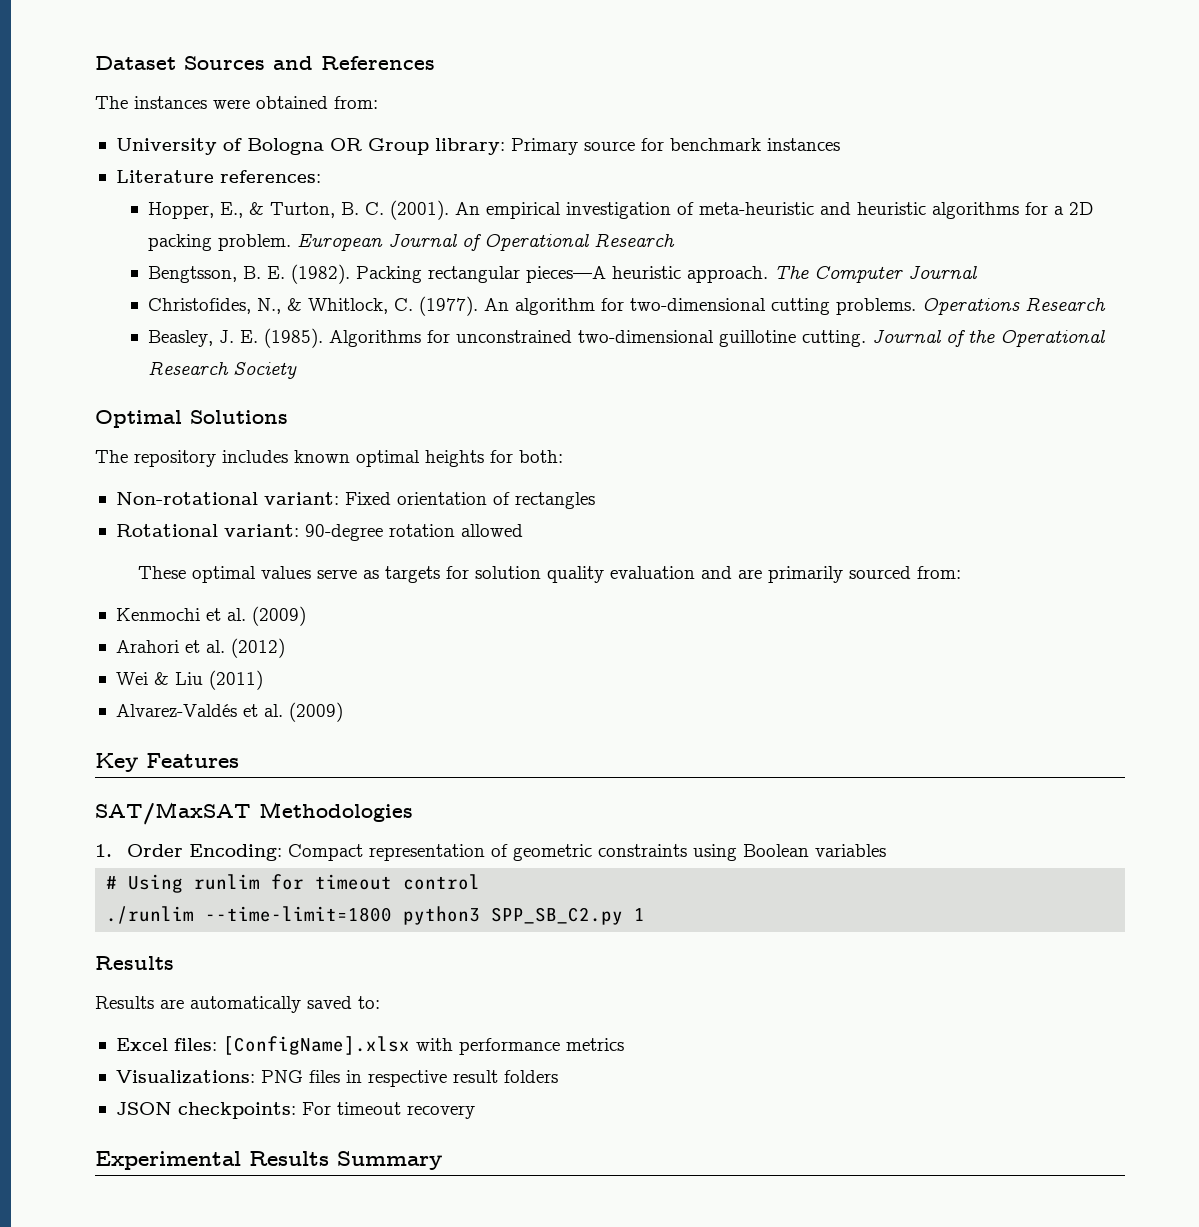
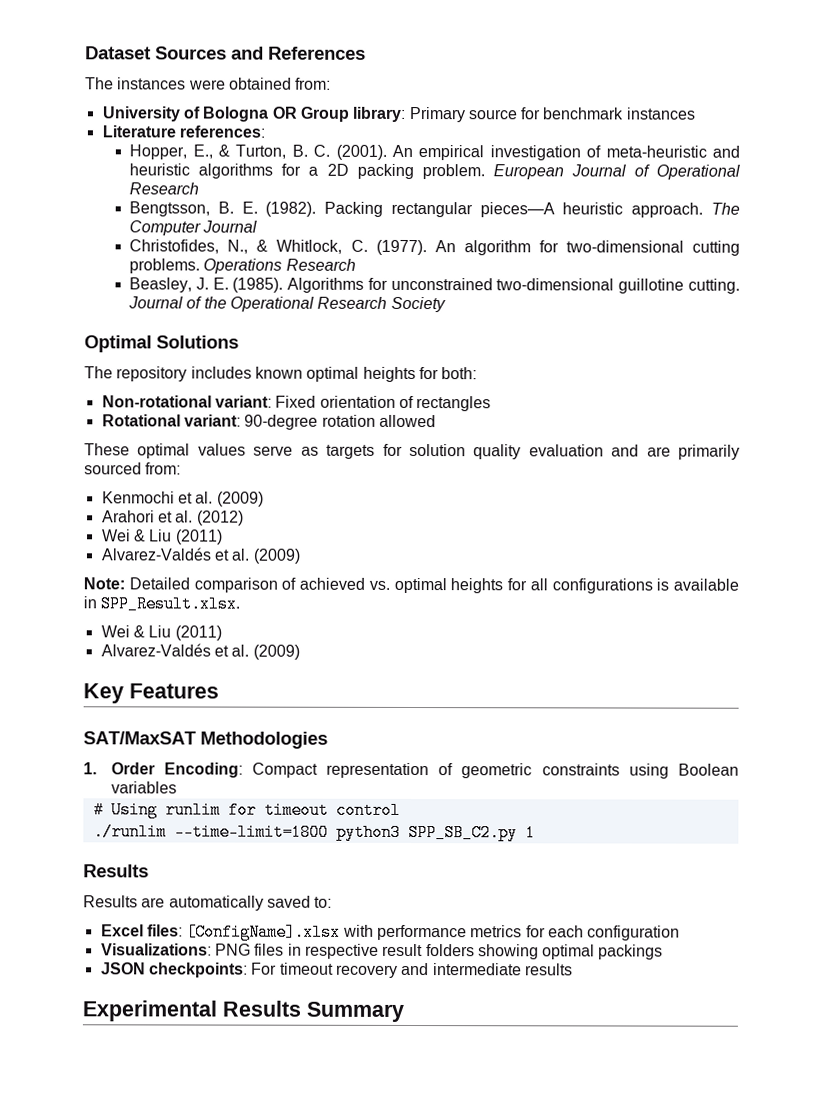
+ Note: Detailed comparison of achieved vs. optimal heights for all configurations is available in SPP_Result.xlsx.
+ Wei & Liu (2011)
+ Alvarez-Valdés et al. (2009)
- Excel files: [ConfigName].xlsx with performance metrics
+ Excel files: [ConfigName].xlsx with performance metrics for each configuration
- Visualizations: PNG files in respective result folders
+ Visualizations: PNG files in respective result folders showing optimal packings
- JSON checkpoints: For timeout recovery
+ JSON checkpoints: For timeout recovery and intermediate results

